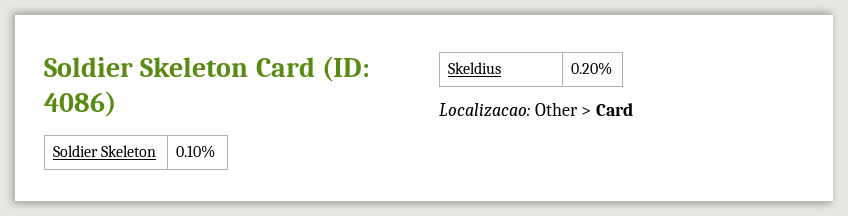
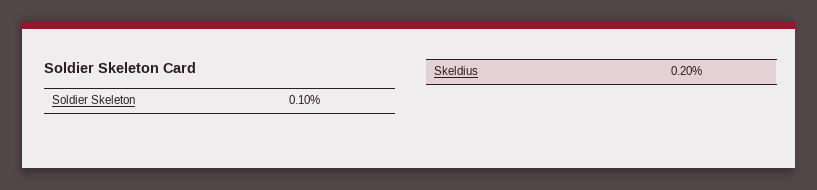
- Soldier Skeleton Card (ID: 4086)
+ Soldier Skeleton Card
- Localizacao: Other > Card

